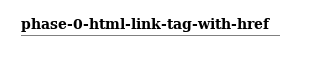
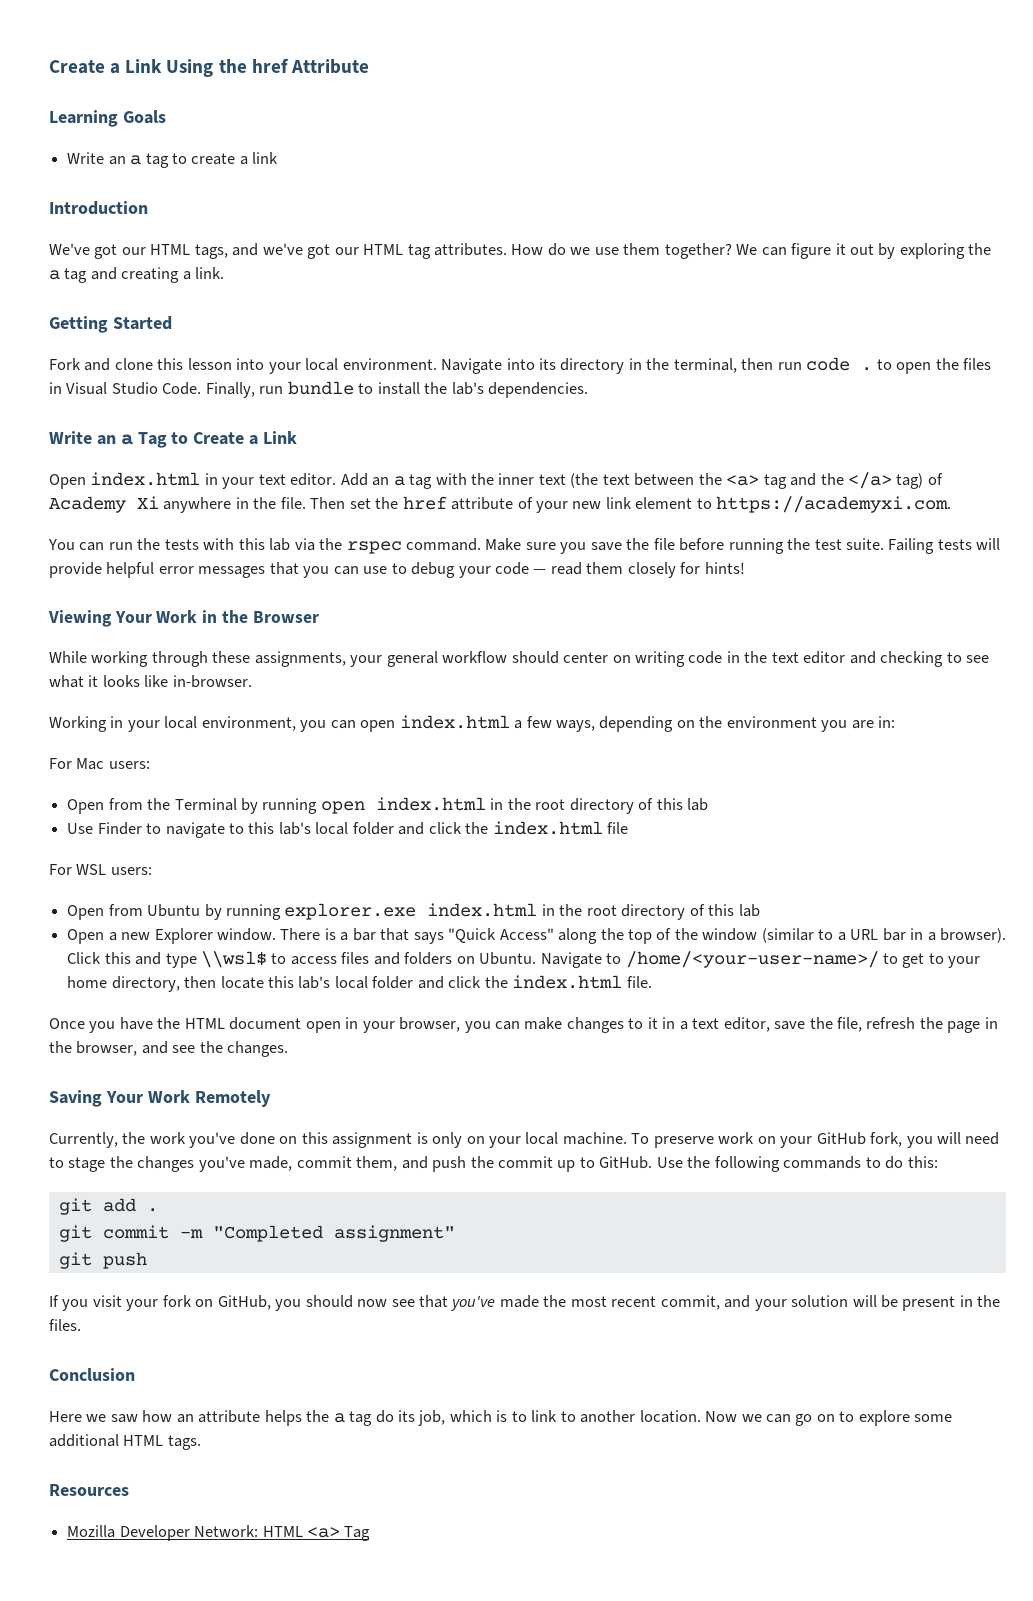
- phase-0-html-link-tag-with-href
+ Create a Link Using the href Attribute
+ Learning Goals
+ Write an a tag to create a link
+ Introduction
+ We've got our HTML tags, and we've got our HTML tag attributes. How do we use them together? We can figure it out by exploring the a tag and creating a link.
+ Getting Started
+ Fork and clone this lesson into your local environment. Navigate into its directory in the terminal, then run code . to open the files in Visual Studio Code. Finally, run bundle to install the lab's dependencies.
+ Write an a Tag to Create a Link
+ Open index.html in your text editor. Add an a tag with the inner text (the text between the <a> tag and the </a> tag) of Academy Xi anywhere in the file. Then set the href attribute of your new link element to https://academyxi.com.
+ You can run the tests with this lab via the rspec command. Make sure you save the file before running the test suite. Failing tests will provide helpful error messages that you can use to debug your code — read them closely for hints!
+ Viewing Your Work in the Browser
+ While working through these assignments, your general workflow should center on writing code in the text editor and checking to see what it looks like in-browser.
+ Working in your local environment, you can open index.html a few ways, depending on the environment you are in:
+ For Mac users:
+ Open from the Terminal by running open index.html in the root directory of this lab
+ Use Finder to navigate to this lab's local folder and click the index.html file
+ For WSL users:
+ Open from Ubuntu by running explorer.exe index.html in the root directory of this lab
+ Open a new Explorer window. There is a bar that says "Quick Access" along the top of the window (similar to a URL bar in a browser). Click this and type \\wsl$ to access files and folders on Ubuntu. Navigate to /home/<your-user-name>/ to get to your home directory, then locate this lab's local folder and click the index.html file.
+ Once you have the HTML document open in your browser, you can make changes to it in a text editor, save the file, refresh the page in the browser, and see the changes.
+ Saving Your Work Remotely
+ Currently, the work you've done on this assignment is only on your local machine. To preserve work on your GitHub fork, you will need to stage the changes you've made, commit them, and push the commit up to GitHub. Use the following commands to do this:
+ git add .
+ git commit -m "Completed assignment"
+ git push
+ If you visit your fork on GitHub, you should now see that you've made the most recent commit, and your solution will be present in the files.
+ Conclusion
+ Here we saw how an attribute helps the a tag do its job, which is to link to another location. Now we can go on to explore some additional HTML tags.
+ Resources
+ Mozilla Developer Network: HTML <a> Tag

